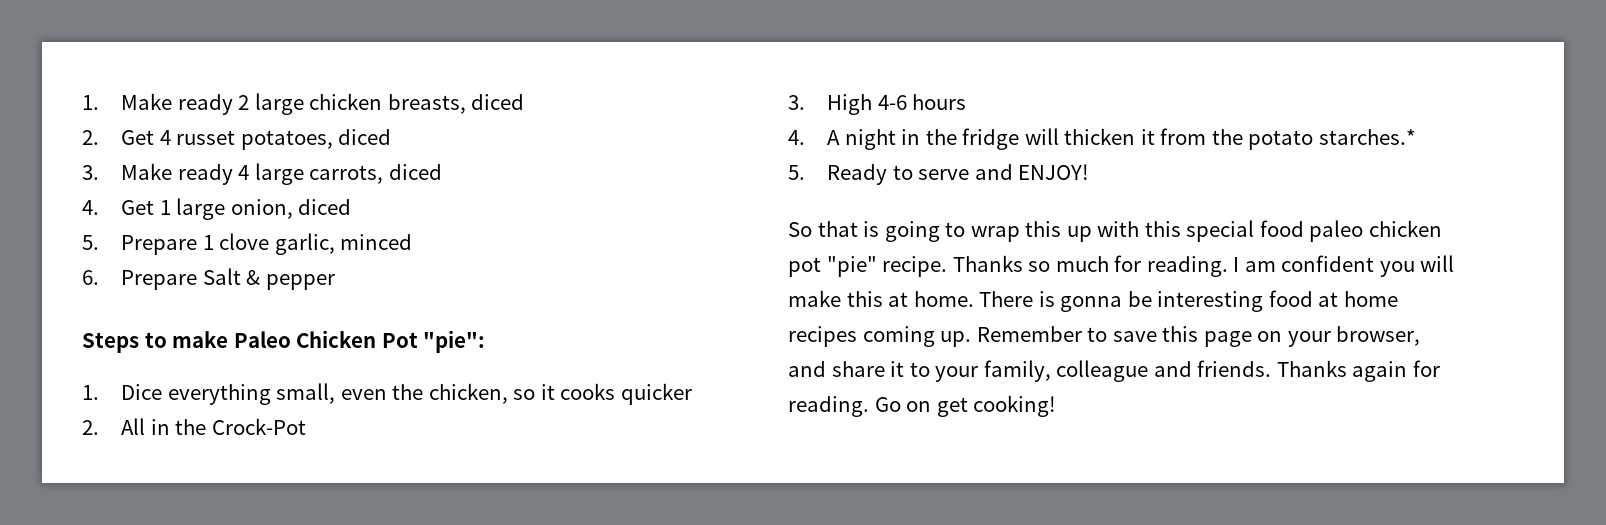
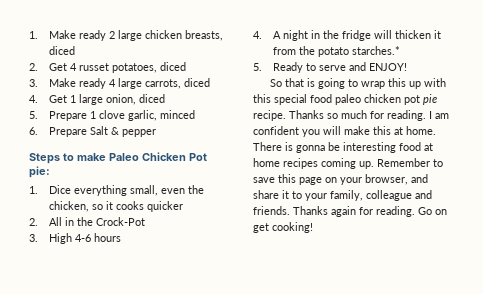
- Steps to make Paleo Chicken Pot "pie":
+ Steps to make Paleo Chicken Pot pie:
- So that is going to wrap this up with this special food paleo chicken pot "pie" recipe.
+ So that is going to wrap this up with this special food paleo chicken pot pie recipe.

